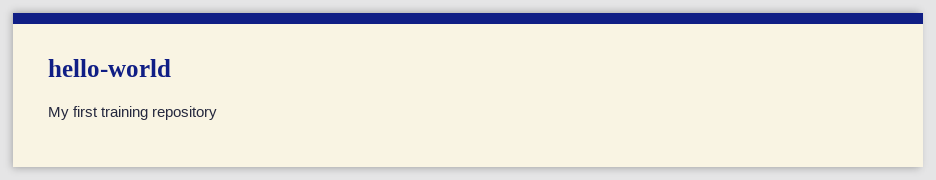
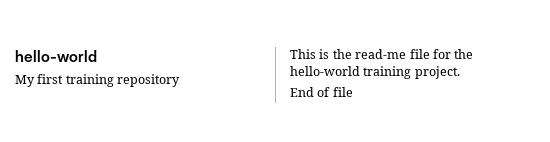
+ This is the read-me file for the hello-world training project.
+ End of file

